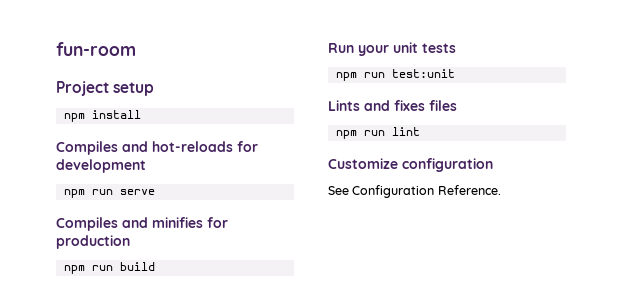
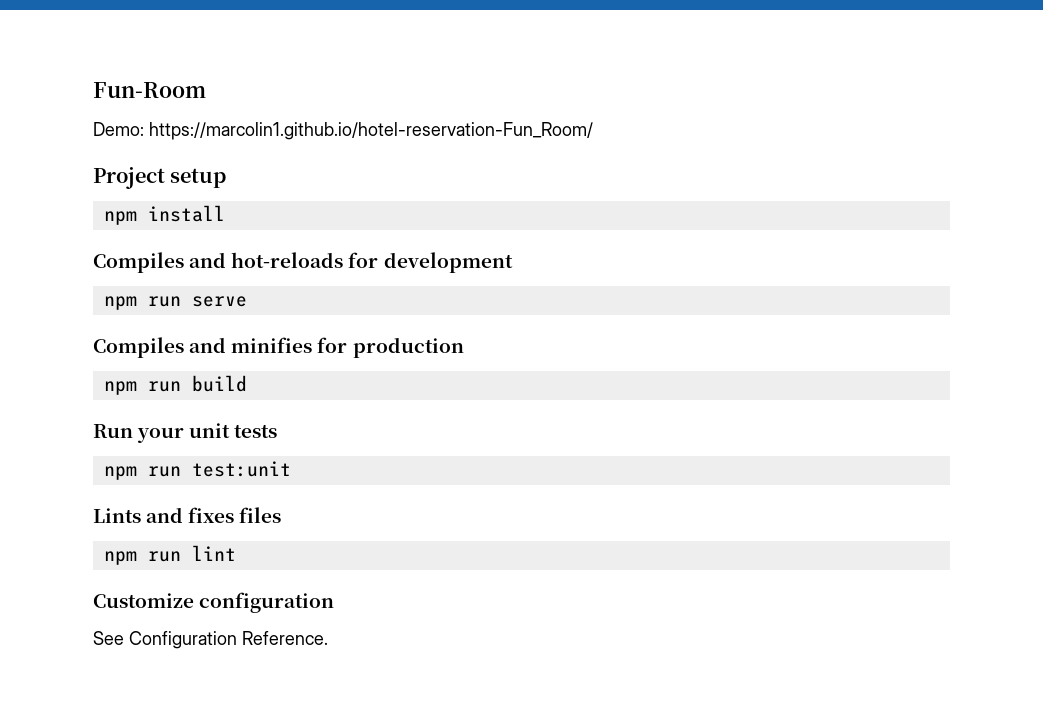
- fun-room
+ Fun-Room
+ Demo: https://marcolin1.github.io/hotel-reservation-Fun_Room/

